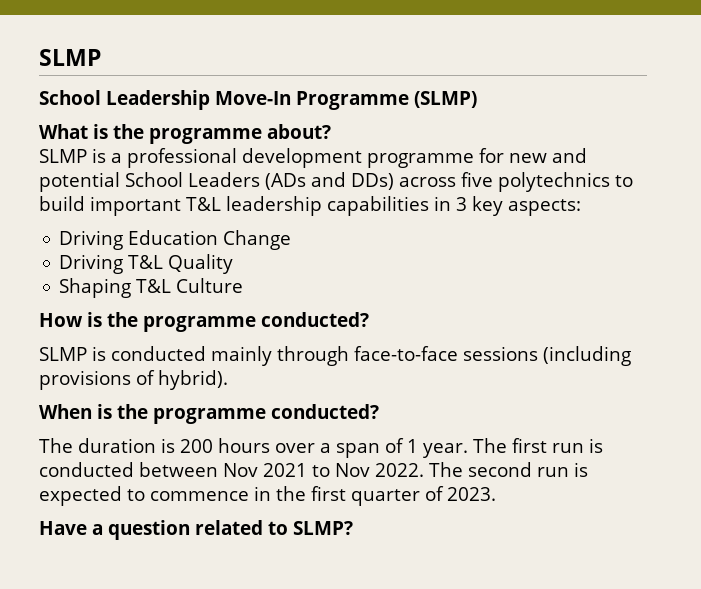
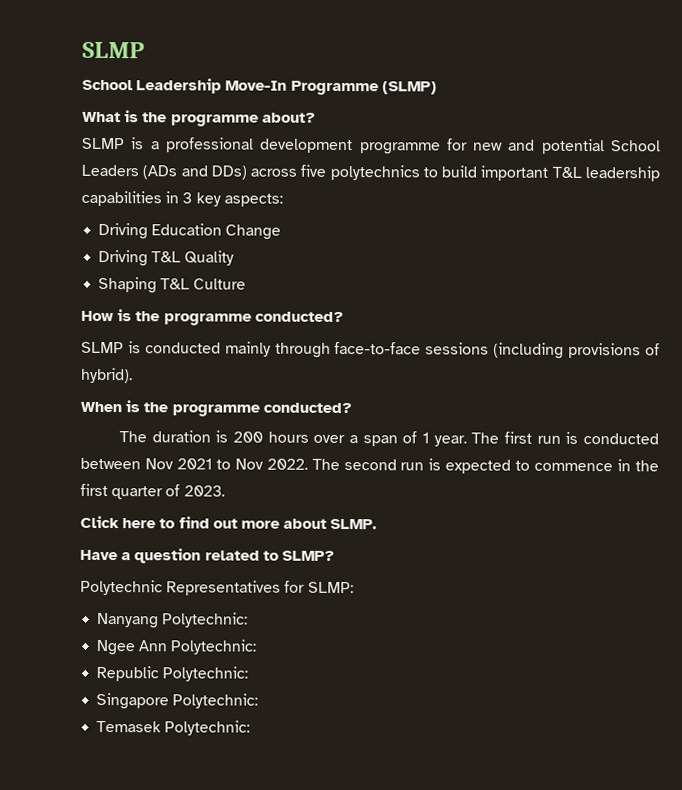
+ Click here to find out more about SLMP.
+ Polytechnic Representatives for SLMP:
+ Nanyang Polytechnic:
+ Ngee Ann Polytechnic:
+ Republic Polytechnic:
+ Singapore Polytechnic:
+ Temasek Polytechnic:

